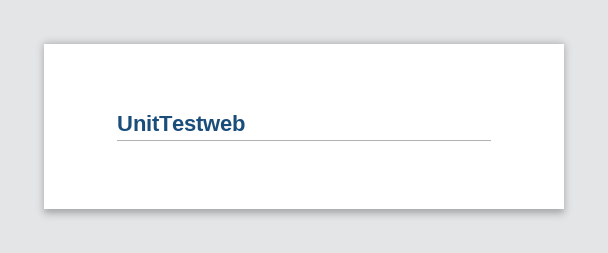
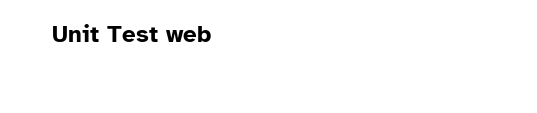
- UnitTestweb
+ Unit Test web

